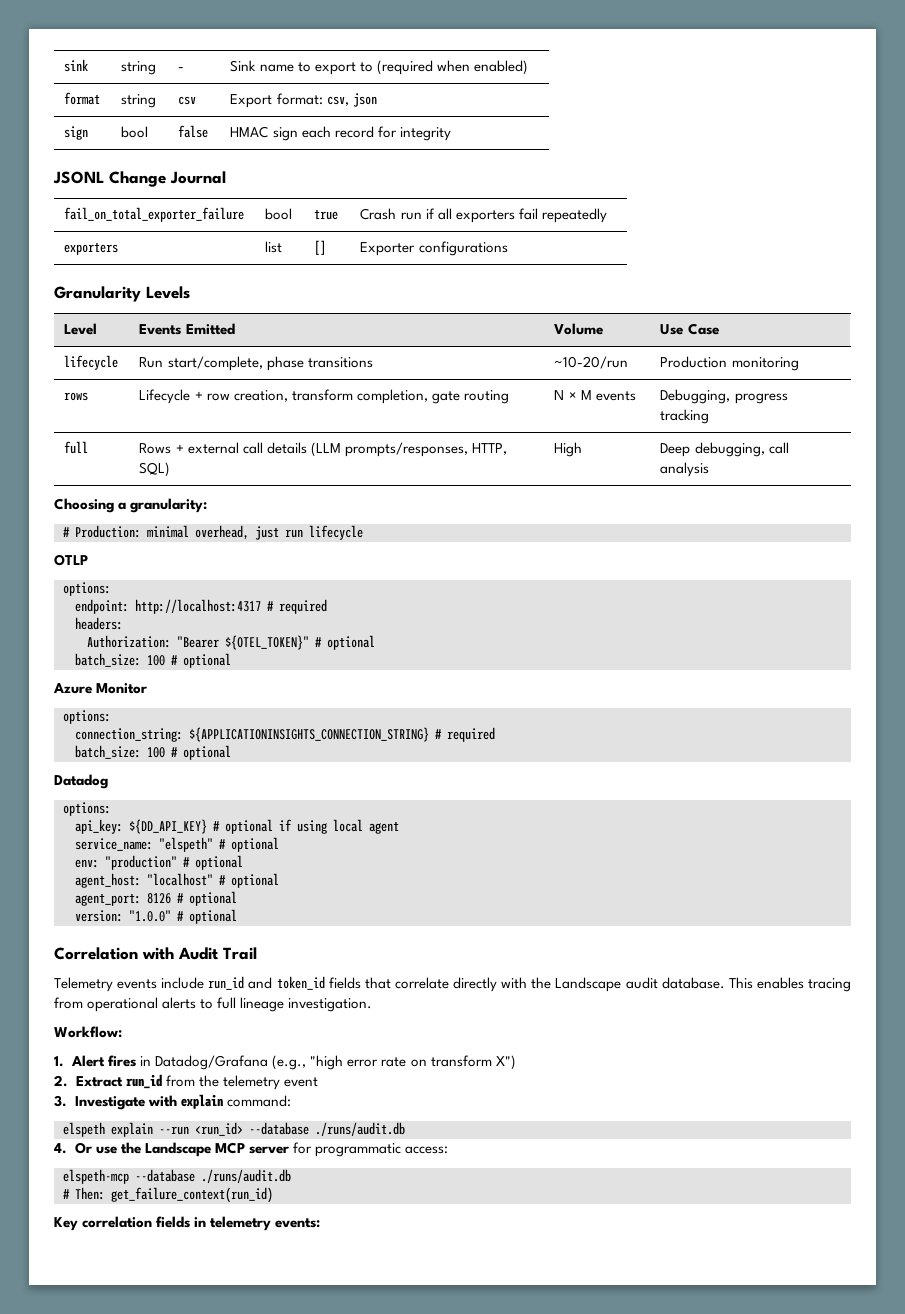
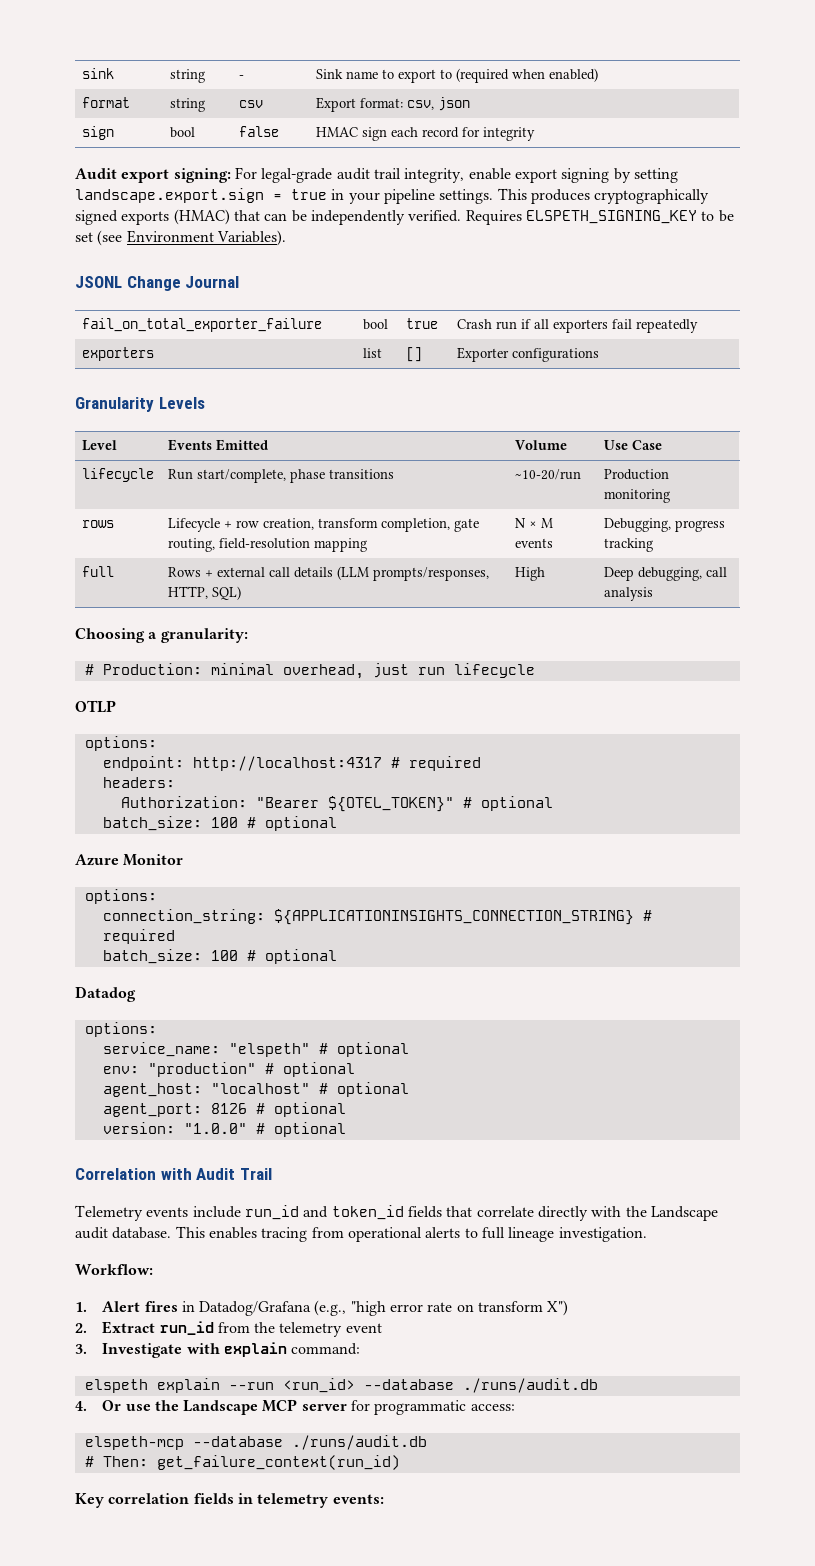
+ Audit export signing: For legal-grade audit trail integrity, enable export signing by setting landscape.export.sign = true in your pipeline settings. This produces cryptographically signed exports (HMAC) that can be independently verified. Requires ELSPETH_SIGNING_KEY to be set (see Environment Variables).
- rows | Lifecycle + row creation, transform completion, gate routing | N × M events | Debugging, progress tracking
+ rows | Lifecycle + row creation, transform completion, gate routing, field-resolution mapping | N × M events | Debugging, progress tracking
- api_key: ${DD_API_KEY} # optional if using local agent

